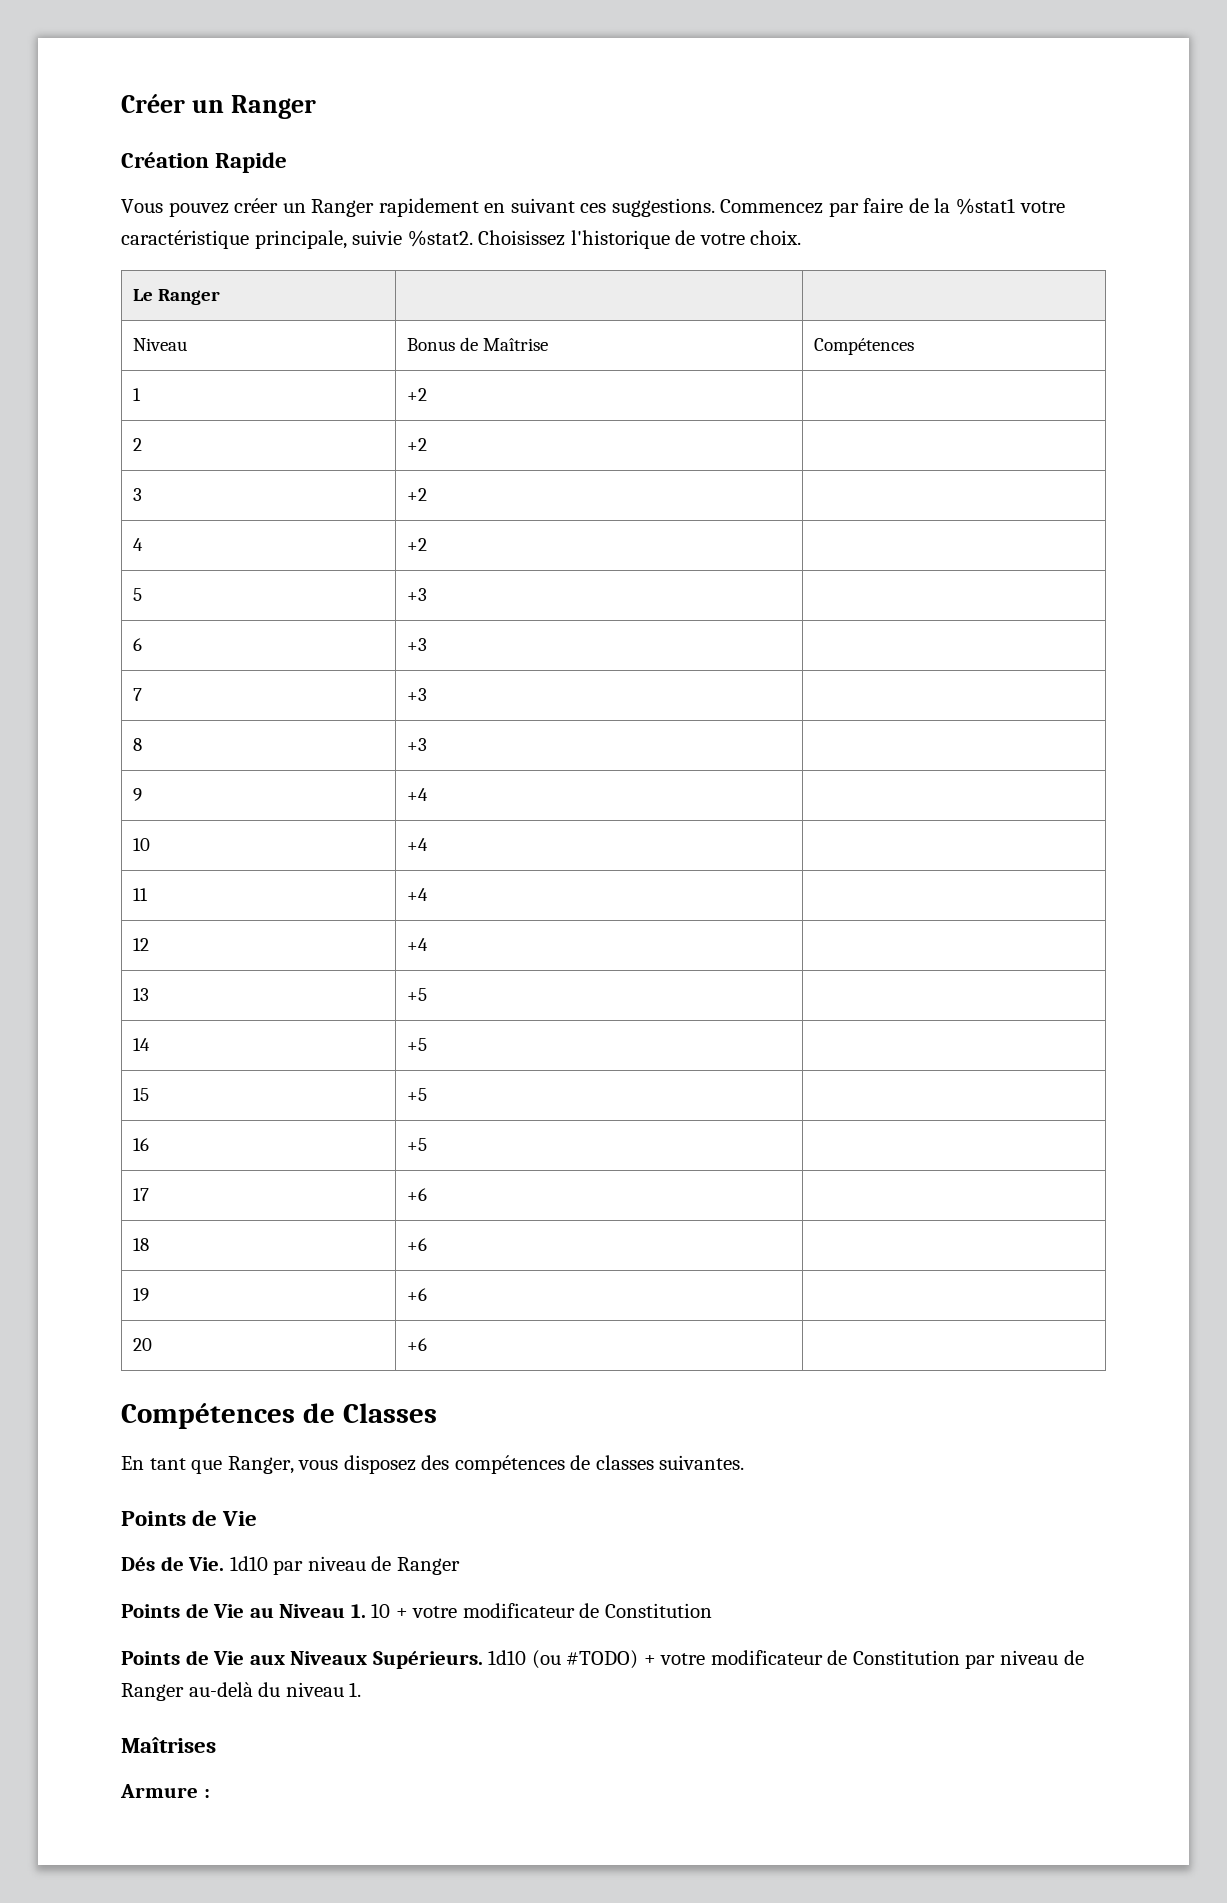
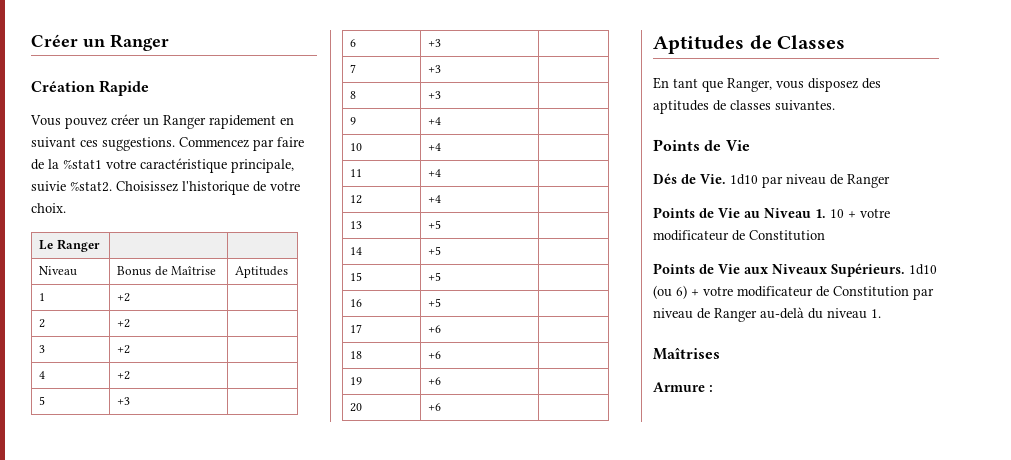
- Niveau | Bonus de Maîtrise | Compétences
+ Niveau | Bonus de Maîtrise | Aptitudes
- Compétences de Classes
+ Aptitudes de Classes
- En tant que Ranger, vous disposez des compétences de classes suivantes.
+ En tant que Ranger, vous disposez des aptitudes de classes suivantes.
- 1d10 (ou #TODO) + votre modificateur de Constitution par niveau de Ranger au-delà du niveau 1.
+ 1d10 (ou 6) + votre modificateur de Constitution par niveau de Ranger au-delà du niveau 1.

